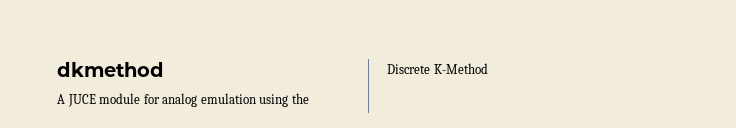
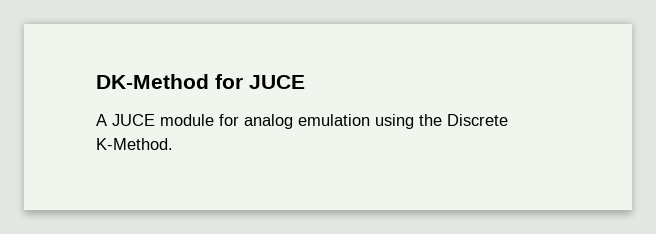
- dkmethod
+ DK-Method for JUCE
- A JUCE module for analog emulation using the Discrete K-Method
+ A JUCE module for analog emulation using the Discrete K-Method.

